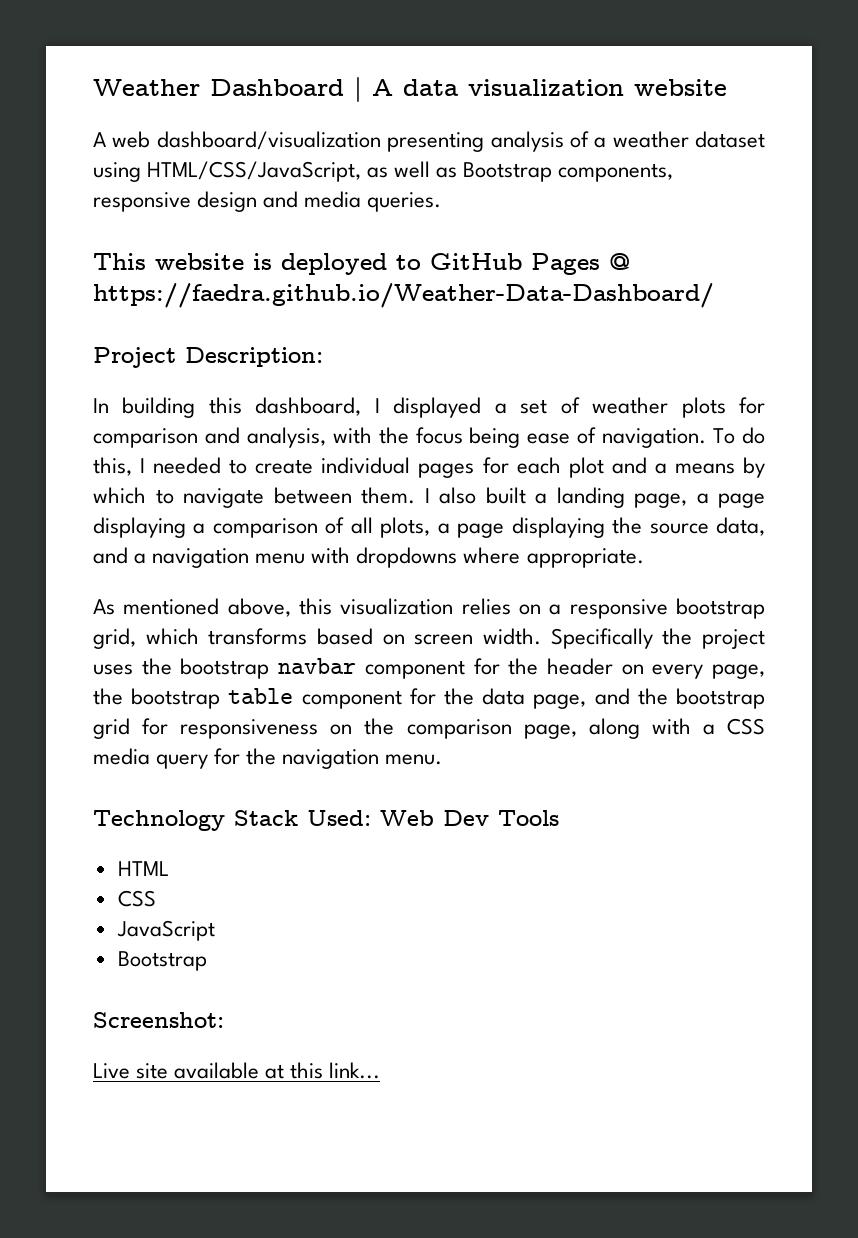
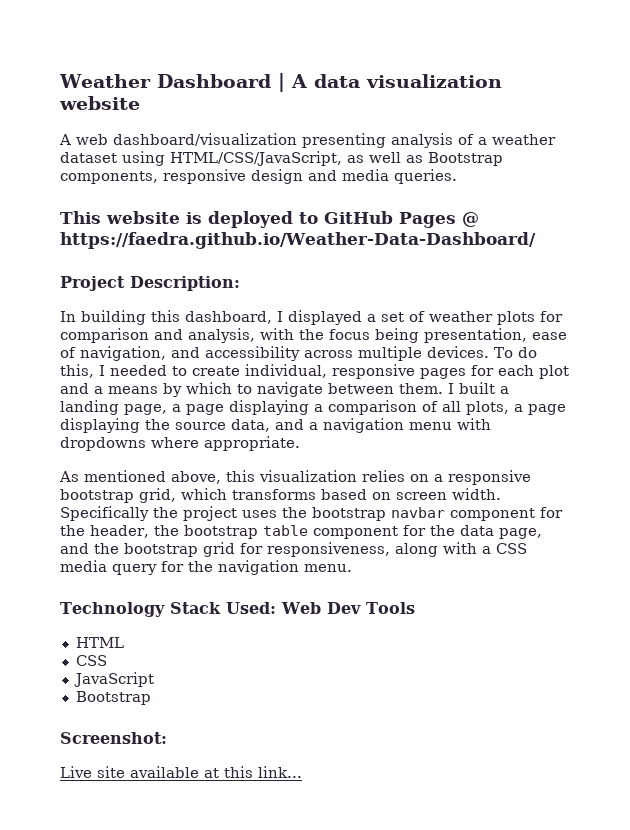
- In building this dashboard, I displayed a set of weather plots for comparison and analysis, with the focus being ease of navigation.
+ In building this dashboard, I displayed a set of weather plots for comparison and analysis, with the focus being presentation, ease of navigation, and accessibility across multiple devices.
- To do this, I needed to create individual pages for each plot and a means by which to navigate between them.
+ To do this, I needed to create individual, responsive pages for each plot and a means by which to navigate between them.
- I also built a landing page, a page displaying a comparison of all plots, a page displaying the source data, and a navigation menu with dropdowns where appropriate.
+ I built a landing page, a page displaying a comparison of all plots, a page displaying the source data, and a navigation menu with dropdowns where appropriate.
- Specifically the project uses the bootstrap navbar component for the header on every page, the bootstrap table component for the data page, and the bootstrap grid for responsiveness on the comparison page, along with a CSS media query for the navigation menu.
+ Specifically the project uses the bootstrap navbar component for the header, the bootstrap table component for the data page, and the bootstrap grid for responsiveness, along with a CSS media query for the navigation menu.

